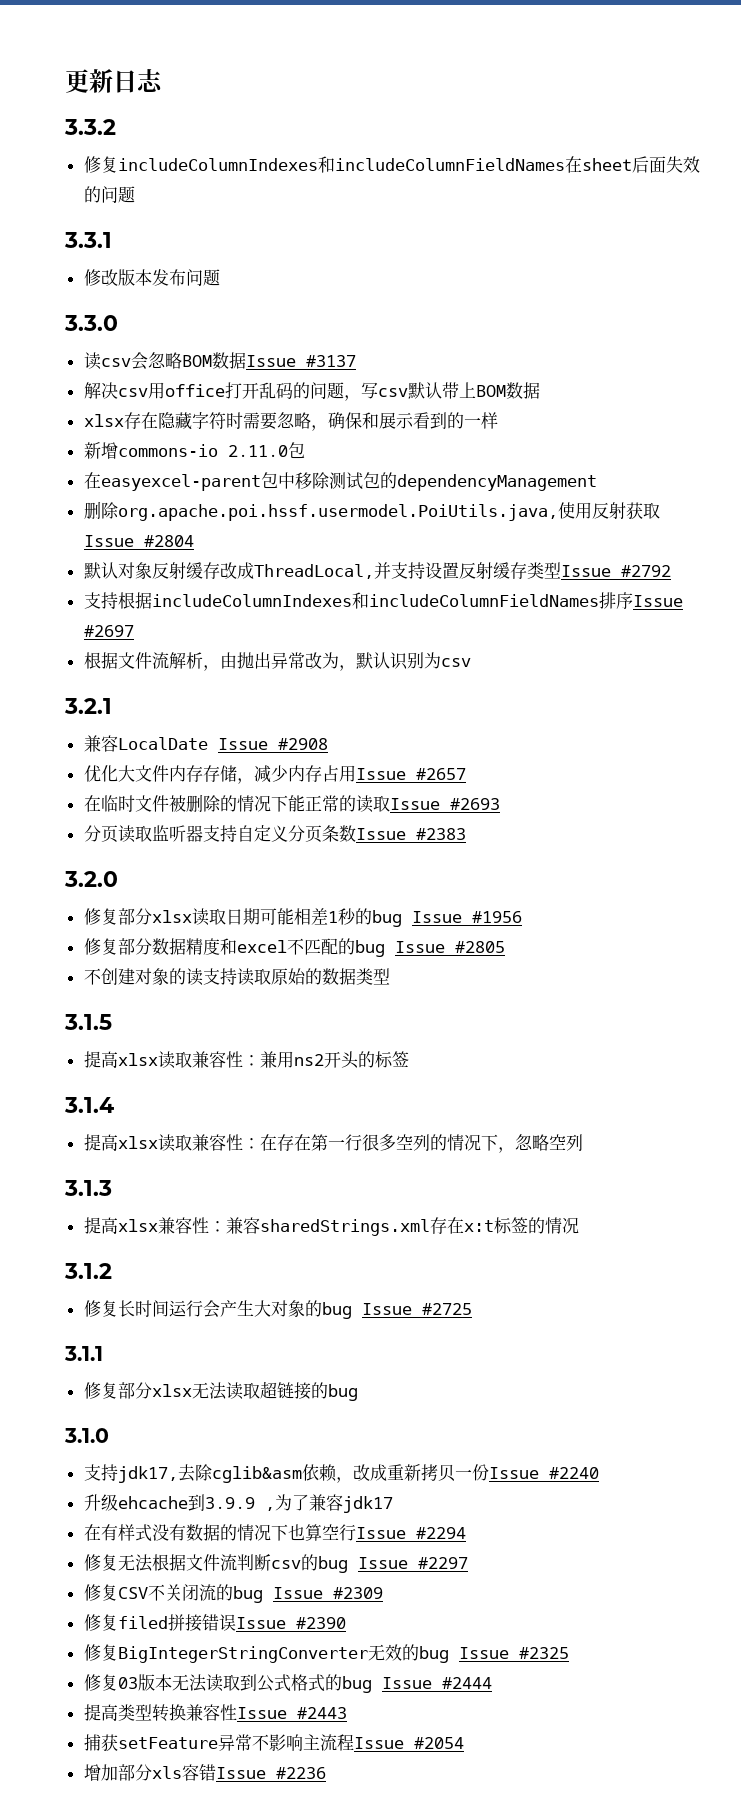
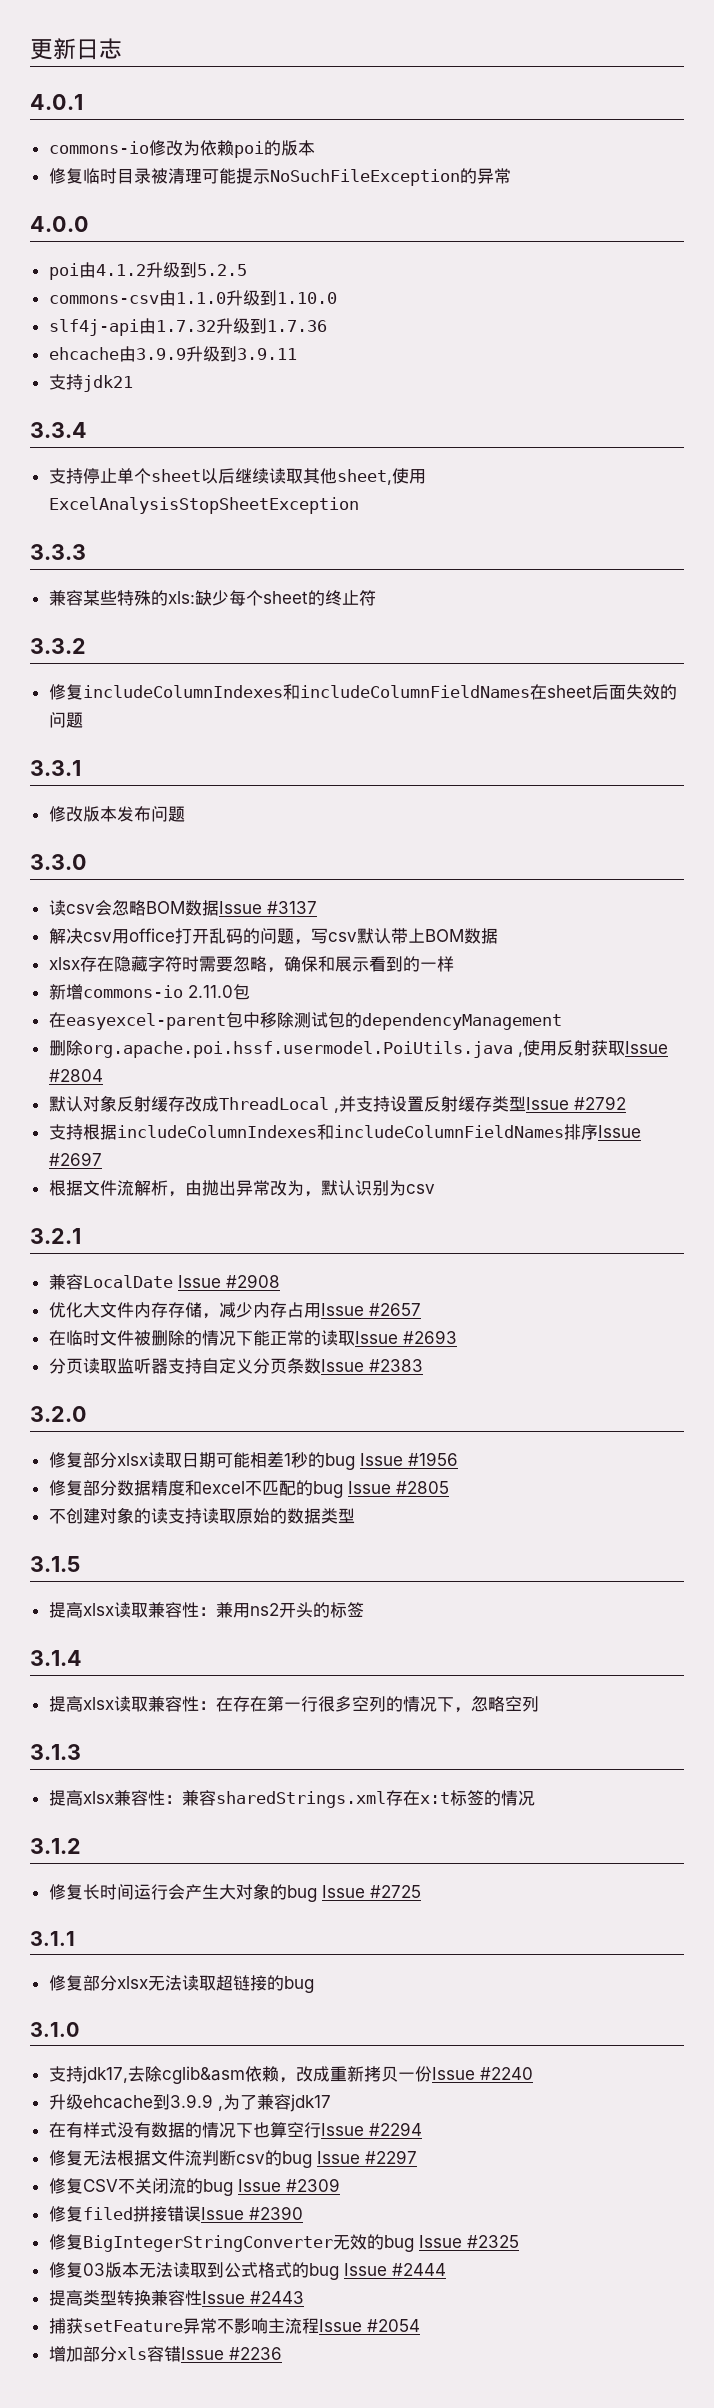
+ 4.0.1
+ commons-io修改为依赖poi的版本
+ 修复临时目录被清理可能提示NoSuchFileException的异常
+ 4.0.0
+ poi由4.1.2升级到5.2.5
+ commons-csv由1.1.0升级到1.10.0
+ slf4j-api由1.7.32升级到1.7.36
+ ehcache由3.9.9升级到3.9.11
+ 支持jdk21
+ 3.3.4
+ 支持停止单个sheet以后继续读取其他sheet,使用ExcelAnalysisStopSheetException
+ 3.3.3
+ 兼容某些特殊的xls:缺少每个sheet的终止符
- 删除org.apache.poi.hssf.usermodel.PoiUtils.java,使用反射获取Issue #2804
+ 删除org.apache.poi.hssf.usermodel.PoiUtils.java ,使用反射获取Issue #2804
- 默认对象反射缓存改成ThreadLocal,并支持设置反射缓存类型Issue #2792
+ 默认对象反射缓存改成ThreadLocal ,并支持设置反射缓存类型Issue #2792

